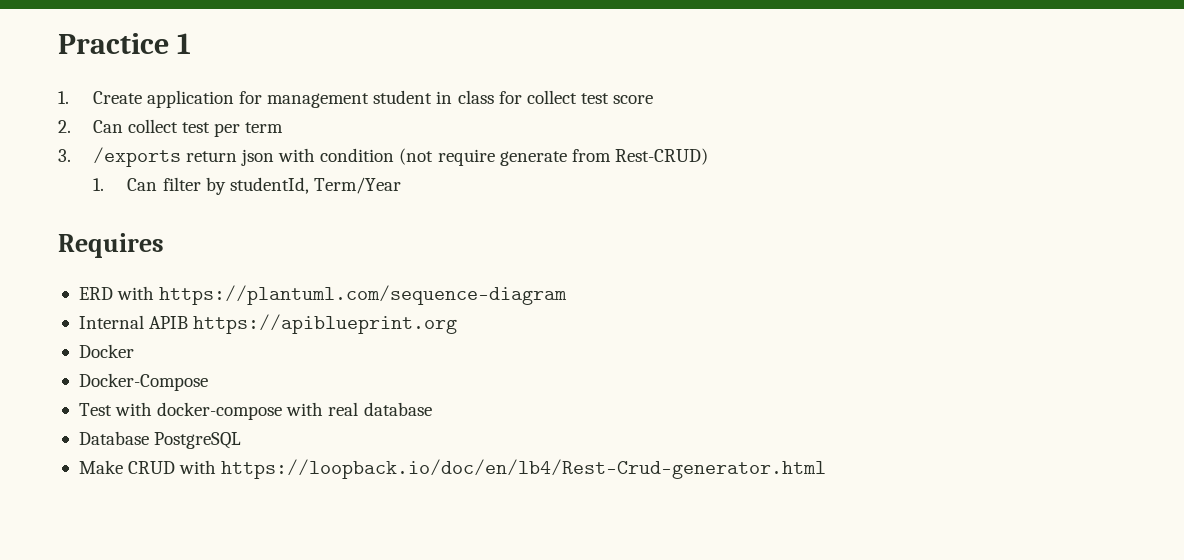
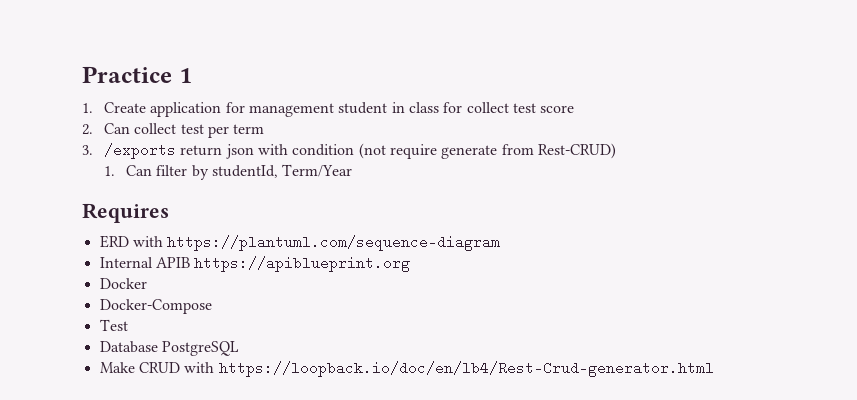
- Test with docker-compose with real database
+ Test

